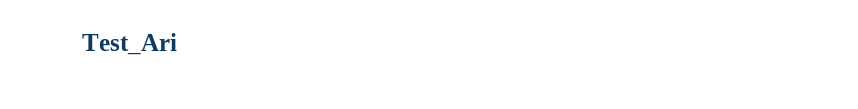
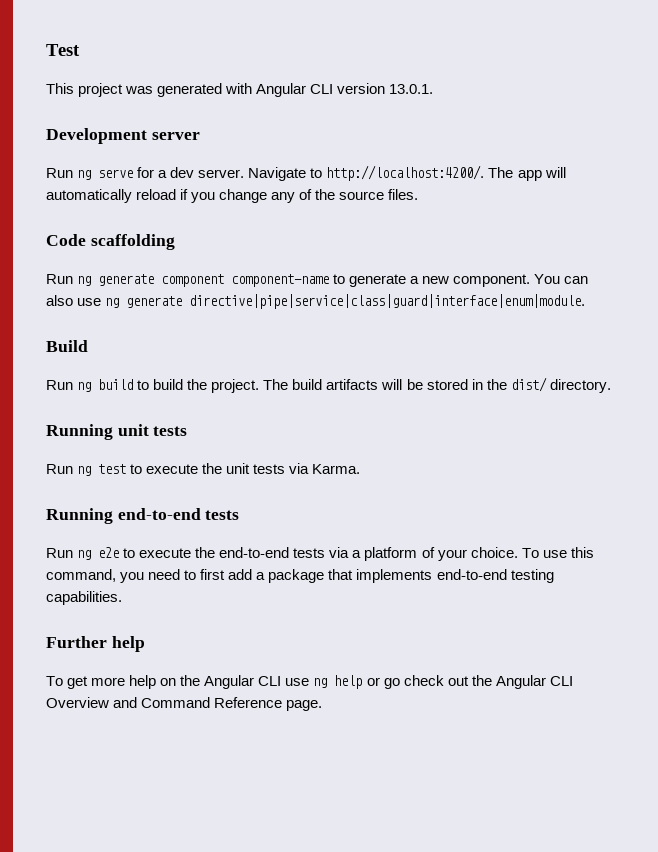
- Test_Ari
+ Test
+ This project was generated with Angular CLI version 13.0.1.
+ Development server
+ Run ng serve for a dev server. Navigate to http://localhost:4200/. The app will automatically reload if you change any of the source files.
+ Code scaffolding
+ Run ng generate component component-name to generate a new component. You can also use ng generate directive|pipe|service|class|guard|interface|enum|module.
+ Build
+ Run ng build to build the project. The build artifacts will be stored in the dist/ directory.
+ Running unit tests
+ Run ng test to execute the unit tests via Karma.
+ Running end-to-end tests
+ Run ng e2e to execute the end-to-end tests via a platform of your choice. To use this command, you need to first add a package that implements end-to-end testing capabilities.
+ Further help
+ To get more help on the Angular CLI use ng help or go check out the Angular CLI Overview and Command Reference page.

